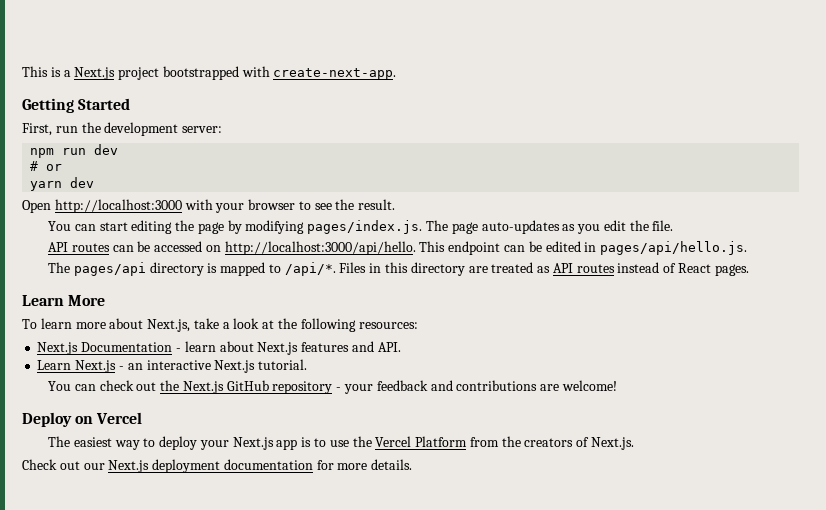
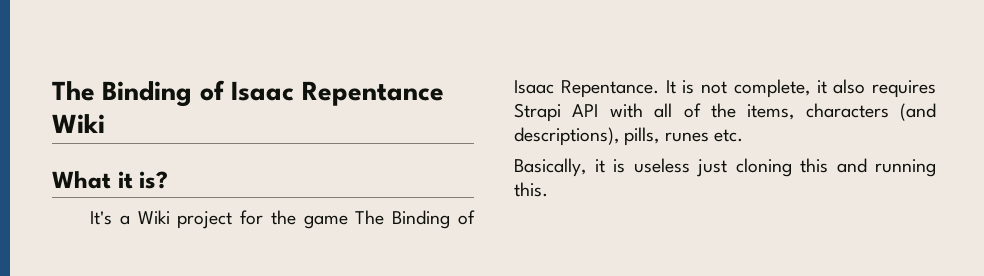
- This is a Next.js project bootstrapped with create-next-app.
- Getting Started
- First, run the development server:
- npm run dev
- # or
- yarn dev
- Open http://localhost:3000 with your browser to see the result.
- You can start editing the page by modifying pages/index.js. The page auto-updates as you edit the file.
- API routes can be accessed on http://localhost:3000/api/hello. This endpoint can be edited in pages/api/hello.js.
- The pages/api directory is mapped to /api/*. Files in this directory are treated as API routes instead of React pages.
- Learn More
- To learn more about Next.js, take a look at the following resources:
- Next.js Documentation - learn about Next.js features and API.
- Learn Next.js - an interactive Next.js tutorial.
- You can check out the Next.js GitHub repository - your feedback and contributions are welcome!
- Deploy on Vercel
- The easiest way to deploy your Next.js app is to use the Vercel Platform from the creators of Next.js.
- Check out our Next.js deployment documentation for more details.
+ The Binding of Isaac Repentance Wiki
+ What it is?
+ It's a Wiki project for the game The Binding of Isaac Repentance. It is not complete, it also requires Strapi API with all of the items, characters (and descriptions), pills, runes etc.
+ Basically, it is useless just cloning this and running this.

